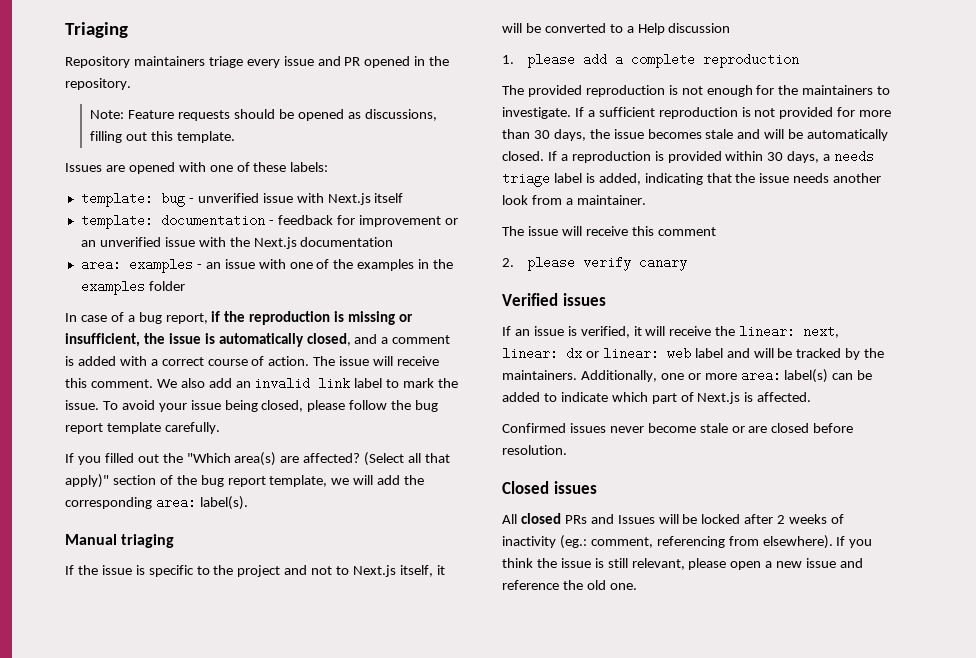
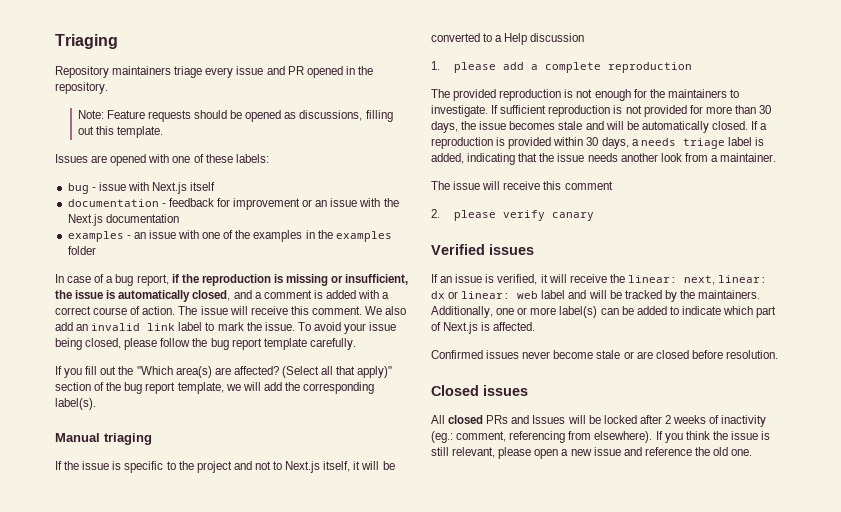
- template: bug - unverified issue with Next.js itself
+ bug - issue with Next.js itself
- template: documentation - feedback for improvement or an unverified issue with the Next.js documentation
+ documentation - feedback for improvement or an issue with the Next.js documentation
- area: examples - an issue with one of the examples in the examples folder
+ examples - an issue with one of the examples in the examples folder
- If you filled out the "Which area(s) are affected?
+ If you fill out the "Which area(s) are affected?
- (Select all that apply)" section of the bug report template, we will add the corresponding area: label(s).
+ (Select all that apply)" section of the bug report template, we will add the corresponding label(s).
- If a sufficient reproduction is not provided for more than 30 days, the issue becomes stale and will be automatically closed.
+ If sufficient reproduction is not provided for more than 30 days, the issue becomes stale and will be automatically closed.
- Additionally, one or more area: label(s) can be added to indicate which part of Next.js is affected.
+ Additionally, one or more label(s) can be added to indicate which part of Next.js is affected.

